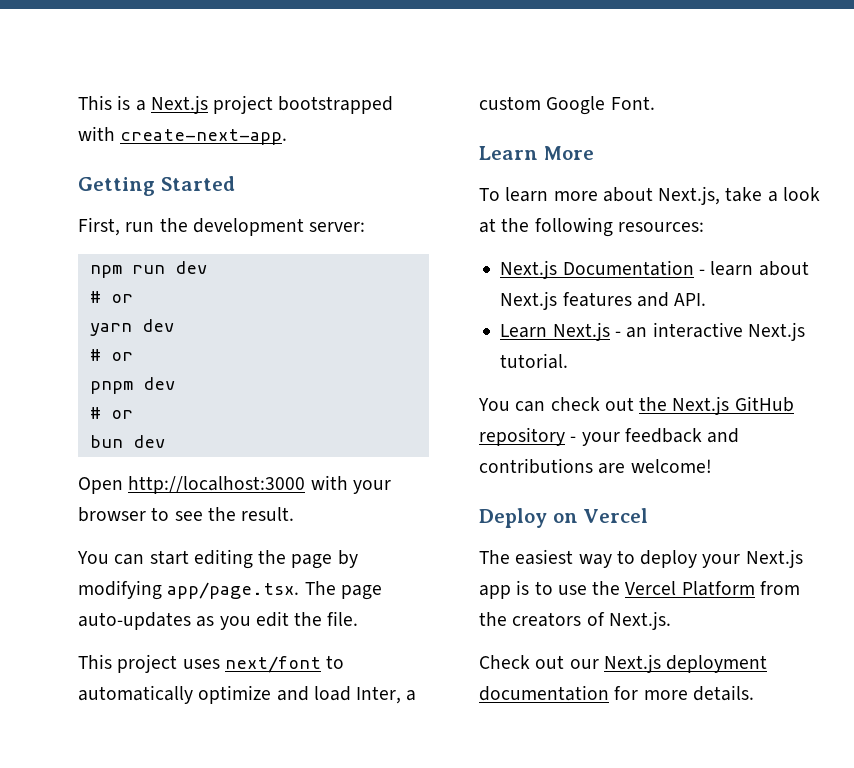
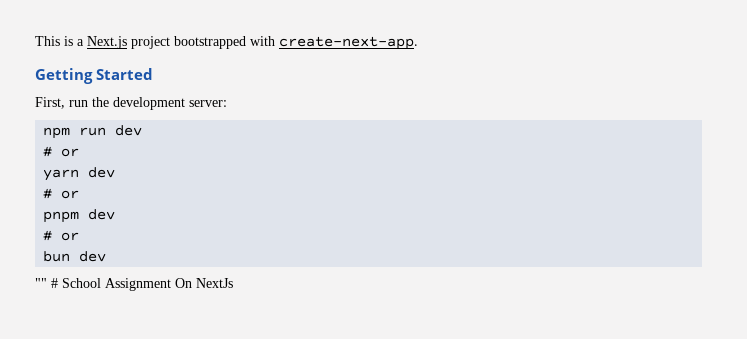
- Open http://localhost:3000 with your browser to see the result.
- You can start editing the page by modifying app/page.tsx. The page auto-updates as you edit the file.
- This project uses next/font to automatically optimize and load Inter, a custom Google Font.
- Learn More
- To learn more about Next.js, take a look at the following resources:
- Next.js Documentation - learn about Next.js features and API.
- Learn Next.js - an interactive Next.js tutorial.
- You can check out the Next.js GitHub repository - your feedback and contributions are welcome!
- Deploy on Vercel
- The easiest way to deploy your Next.js app is to use the Vercel Platform from the creators of Next.js.
- Check out our Next.js deployment documentation for more details.
+ "" # School Assignment On NextJs

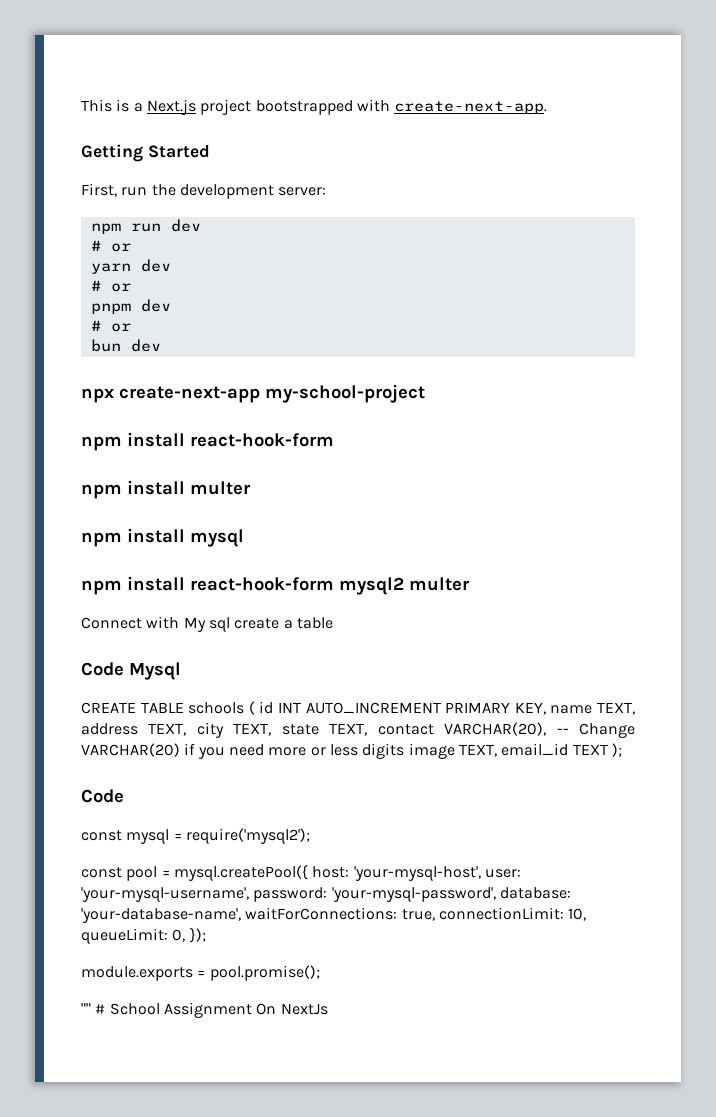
+ npx create-next-app my-school-project
+ npm install react-hook-form
+ npm install multer
+ npm install mysql
+ npm install react-hook-form mysql2 multer
+ Connect with My sql create a table
+ Code Mysql
+ CREATE TABLE schools ( id INT AUTO_INCREMENT PRIMARY KEY, name TEXT, address TEXT, city TEXT, state TEXT, contact VARCHAR(20), -- Change VARCHAR(20) if you need more or less digits image TEXT, email_id TEXT );
+ Code
+ const mysql = require('mysql2');
+ const pool = mysql.createPool({ host: 'your-mysql-host', user: 'your-mysql-username', password: 'your-mysql-password', database: 'your-database-name', waitForConnections: true, connectionLimit: 10, queueLimit: 0, });
+ module.exports = pool.promise();

